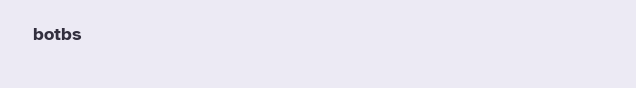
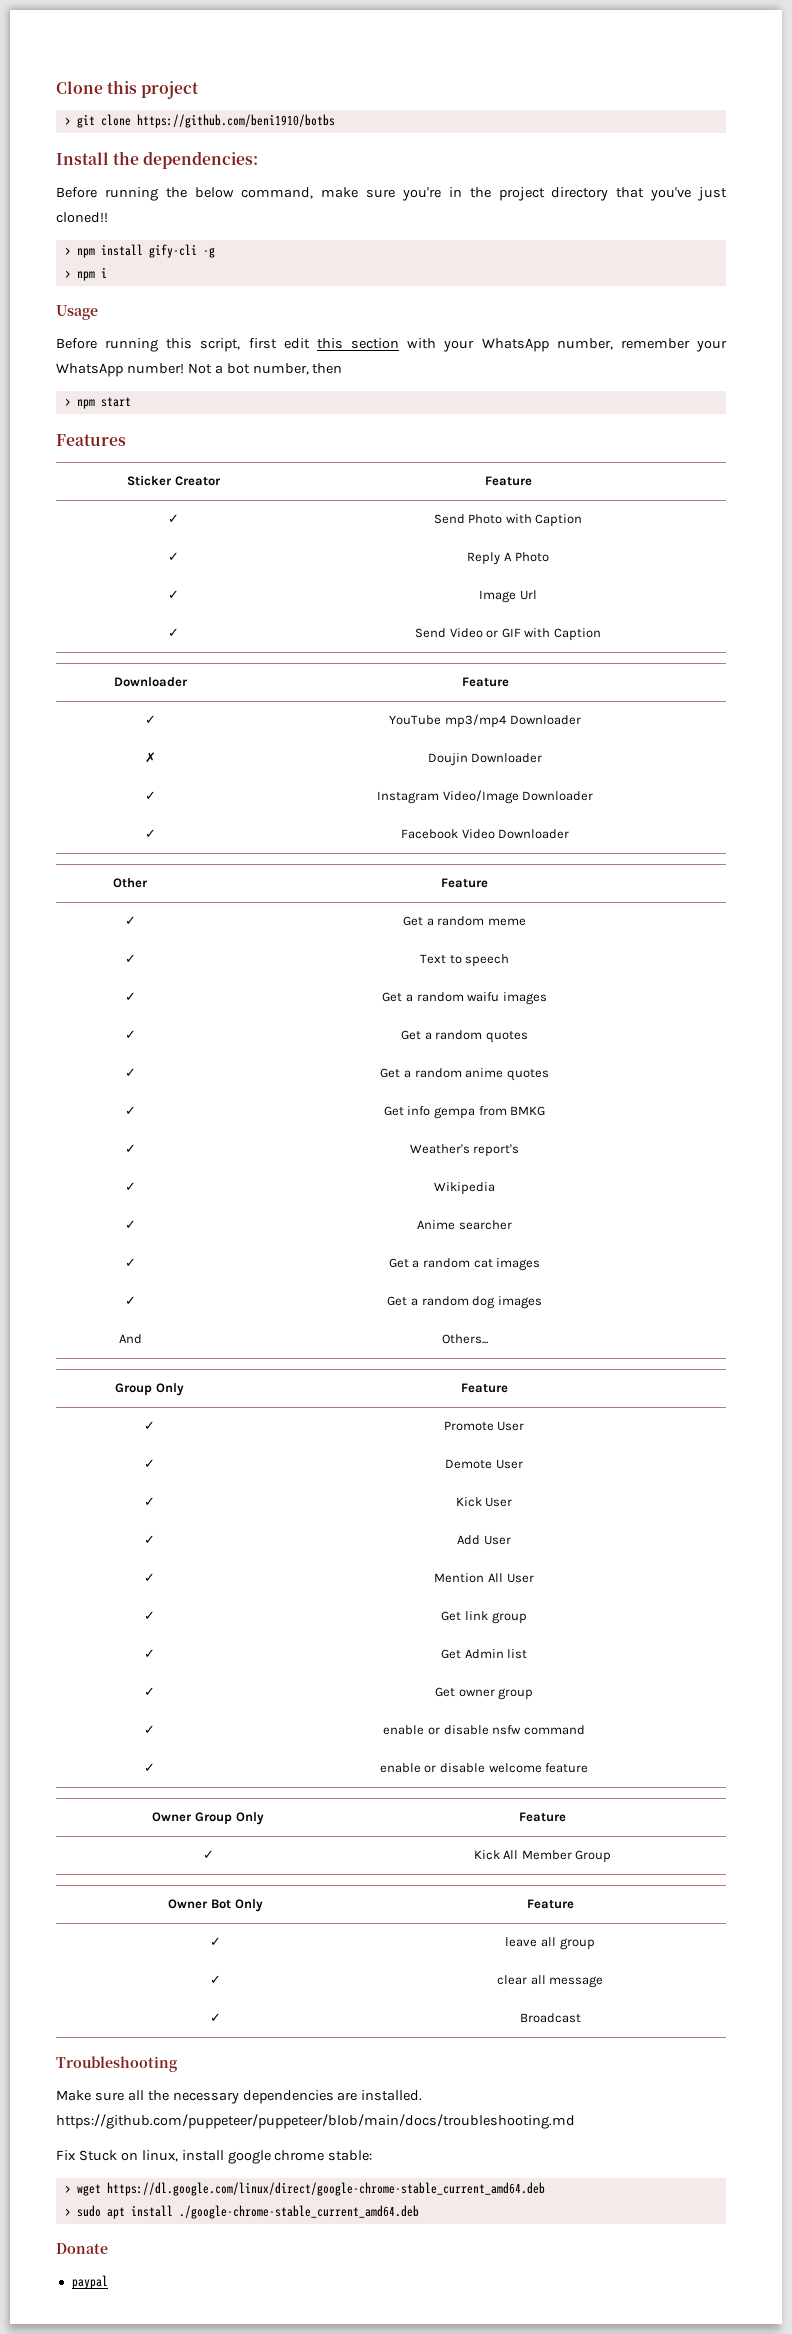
- botbs
+ Clone this project
+ > git clone https://github.com/beni1910/botbs
+ Install the dependencies:
+ Before running the below command, make sure you're in the project directory that you've just cloned!!
+ > npm install gify-cli -g
+ > npm i
+ Usage
+ Before running this script, first edit this section with your WhatsApp number, remember your WhatsApp number! Not a bot number, then
+ > npm start
+ Features
+ Sticker Creator | Feature
+ ✓ | Send Photo with Caption
+ ✓ | Reply A Photo
+ ✓ | Image Url
+ ✓ | Send Video or GIF with Caption
+ Downloader | Feature
+ ✓ | YouTube mp3/mp4 Downloader
+ ✗ | Doujin Downloader
+ ✓ | Instagram Video/Image Downloader
+ ✓ | Facebook Video Downloader
+ Other | Feature
+ ✓ | Get a random meme
+ ✓ | Text to speech
+ ✓ | Get a random waifu images
+ ✓ | Get a random quotes
+ ✓ | Get a random anime quotes
+ ✓ | Get info gempa from BMKG
+ ✓ | Weather's report's
+ ✓ | Wikipedia
+ ✓ | Anime searcher
+ ✓ | Get a random cat images
+ ✓ | Get a random dog images
+ And | Others...
+ Group Only | Feature
+ ✓ | Promote User
+ ✓ | Demote User
+ ✓ | Kick User
+ ✓ | Add User
+ ✓ | Mention All User
+ ✓ | Get link group
+ ✓ | Get Admin list
+ ✓ | Get owner group
+ ✓ | enable or disable nsfw command
+ ✓ | enable or disable welcome feature
+ Owner Group Only | Feature
+ ✓ | Kick All Member Group
+ Owner Bot Only | Feature
+ ✓ | leave all group
+ ✓ | clear all message
+ ✓ | Broadcast
+ Troubleshooting
+ Make sure all the necessary dependencies are installed. https://github.com/puppeteer/puppeteer/blob/main/docs/troubleshooting.md
+ Fix Stuck on linux, install google chrome stable:
+ > wget https://dl.google.com/linux/direct/google-chrome-stable_current_amd64.deb
+ > sudo apt install ./google-chrome-stable_current_amd64.deb
+ Donate
+ paypal

